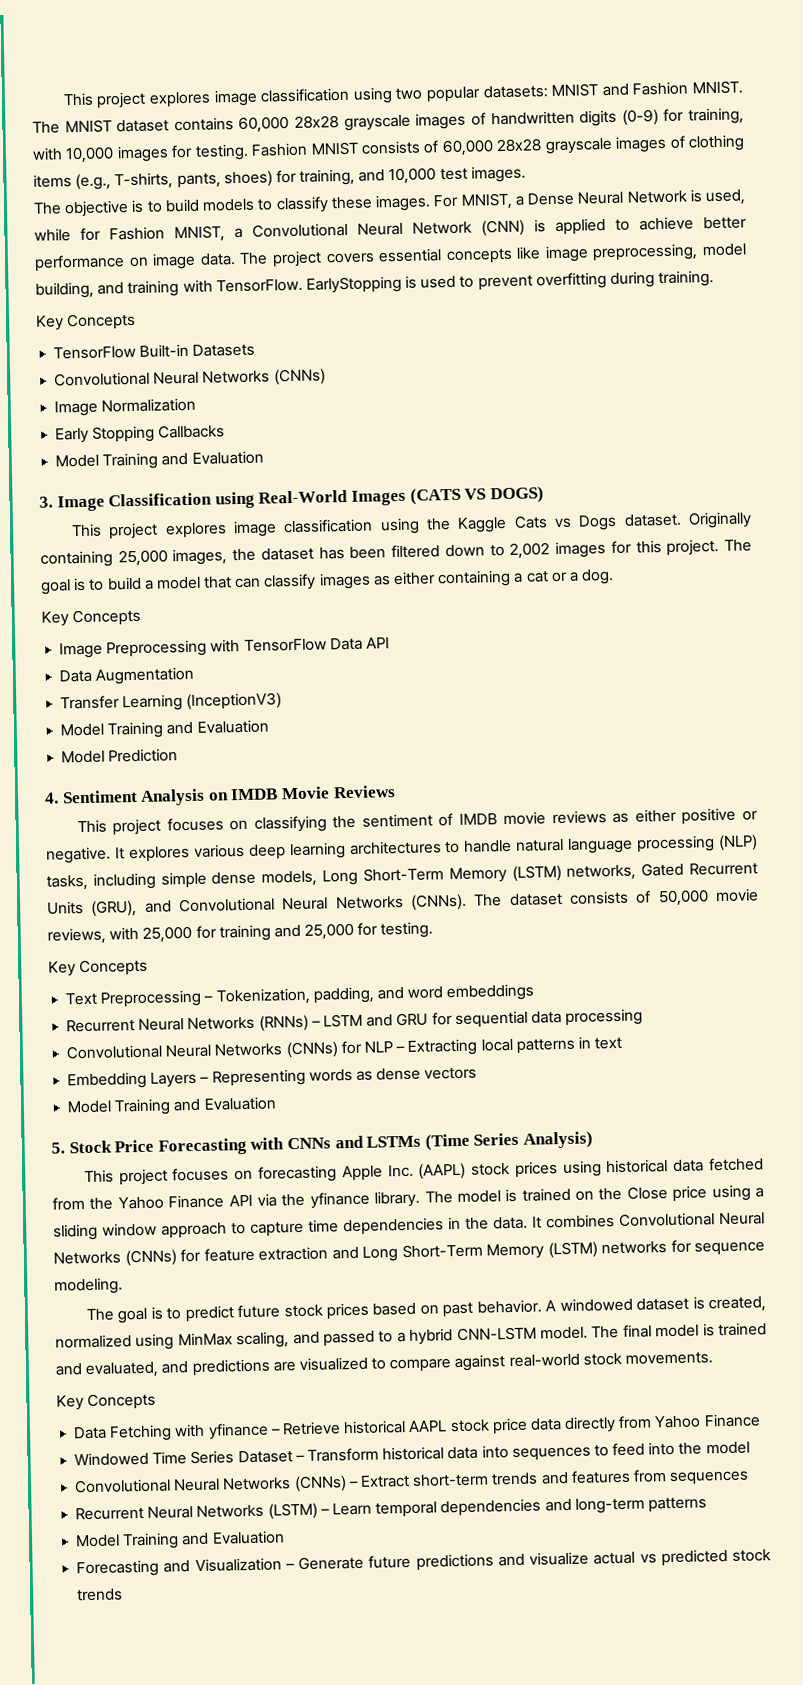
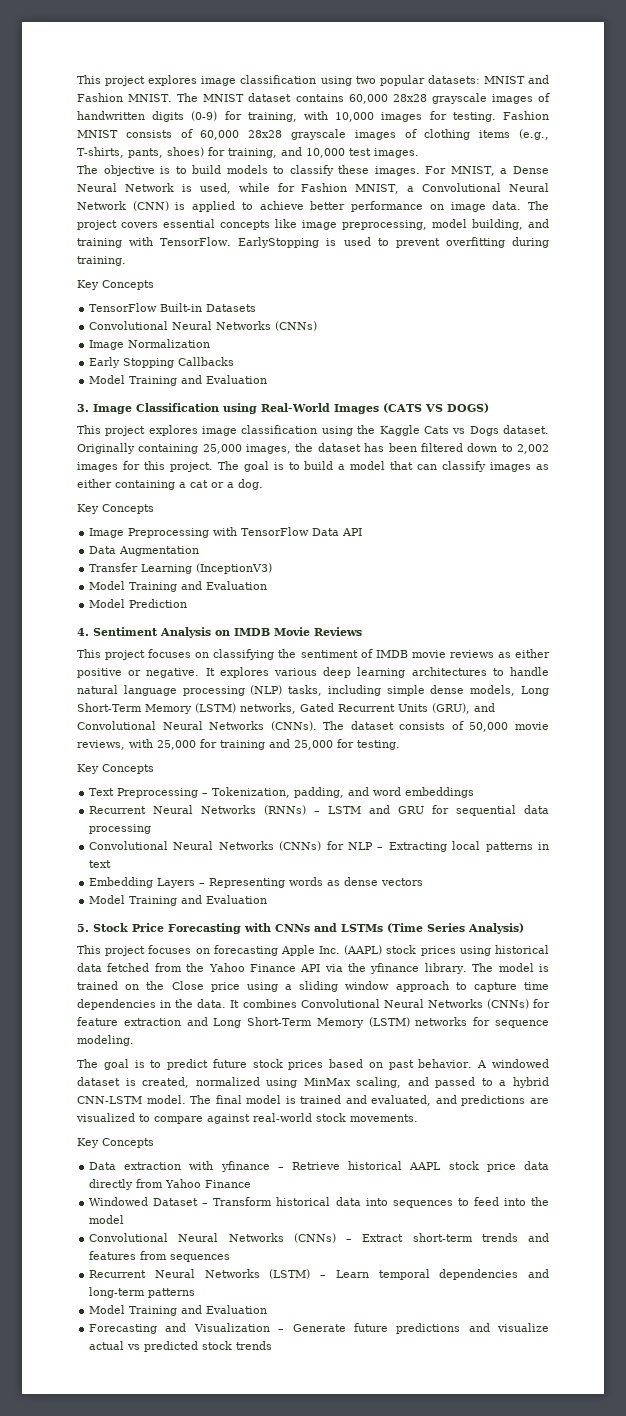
- Data Fetching with yfinance – Retrieve historical AAPL stock price data directly from Yahoo Finance
+ Data extraction with yfinance – Retrieve historical AAPL stock price data directly from Yahoo Finance
- Windowed Time Series Dataset – Transform historical data into sequences to feed into the model
+ Windowed Dataset – Transform historical data into sequences to feed into the model

